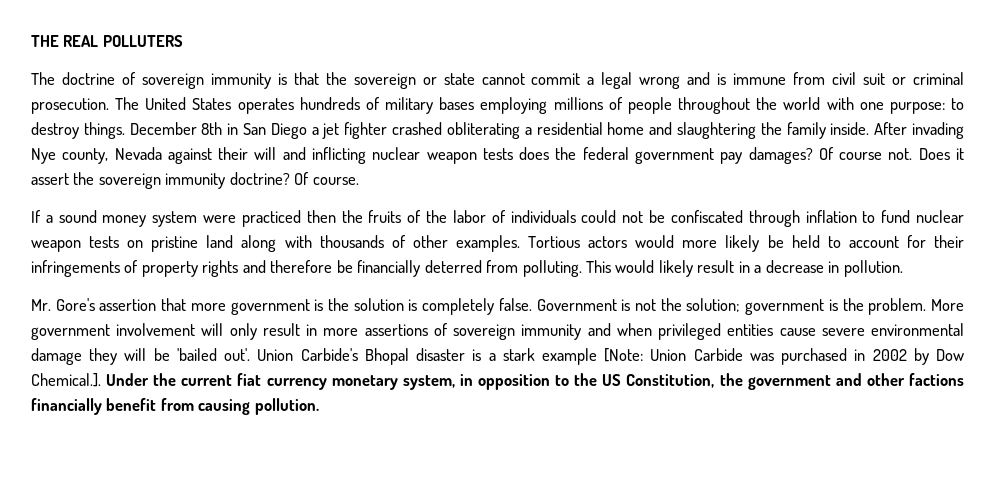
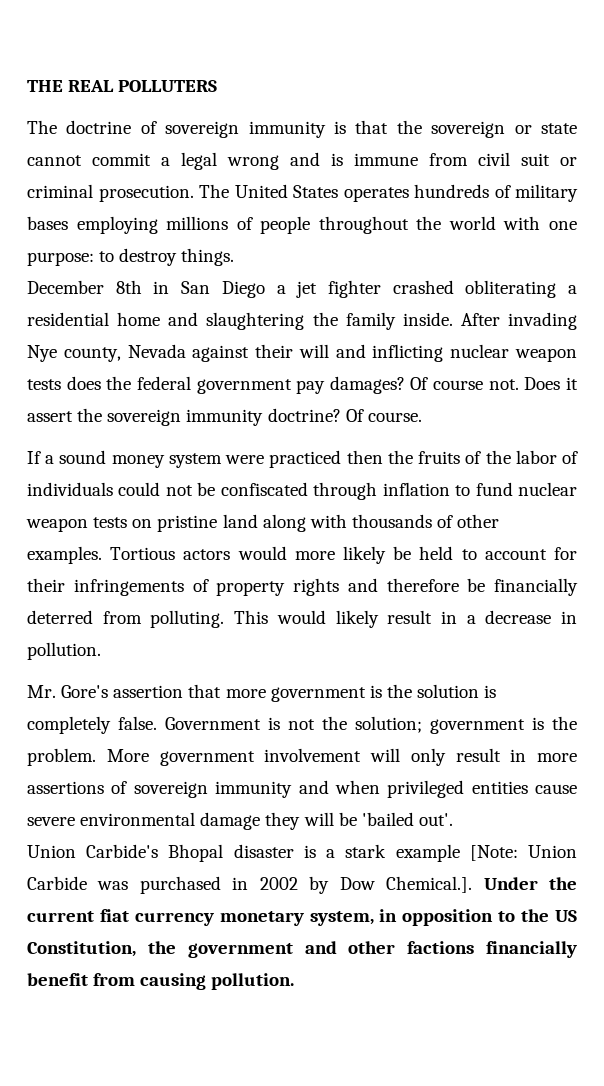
- The United States operates hundreds of military bases employing millions of people throughout the world with one purpose: to destroy things. December 8th in San Diego a jet fighter crashed obliterating a residential home and slaughtering the family inside.
+ The United States operates hundreds of military bases employing millions of people throughout the world with one purpose: to destroy things.
+ December 8th in San Diego a jet fighter crashed obliterating a residential home and slaughtering the family inside.
- More government involvement will only result in more assertions of sovereign immunity and when privileged entities cause severe environmental damage they will be 'bailed out'. Union Carbide's Bhopal disaster is a stark example [Note:
+ More government involvement will only result in more assertions of sovereign immunity and when privileged entities cause severe environmental damage they will be 'bailed out'.
+ Union Carbide's Bhopal disaster is a stark example [Note:

